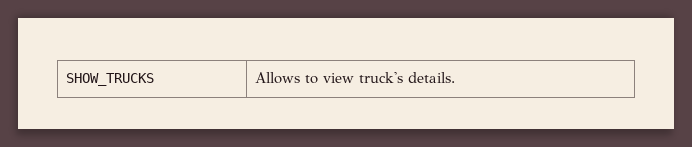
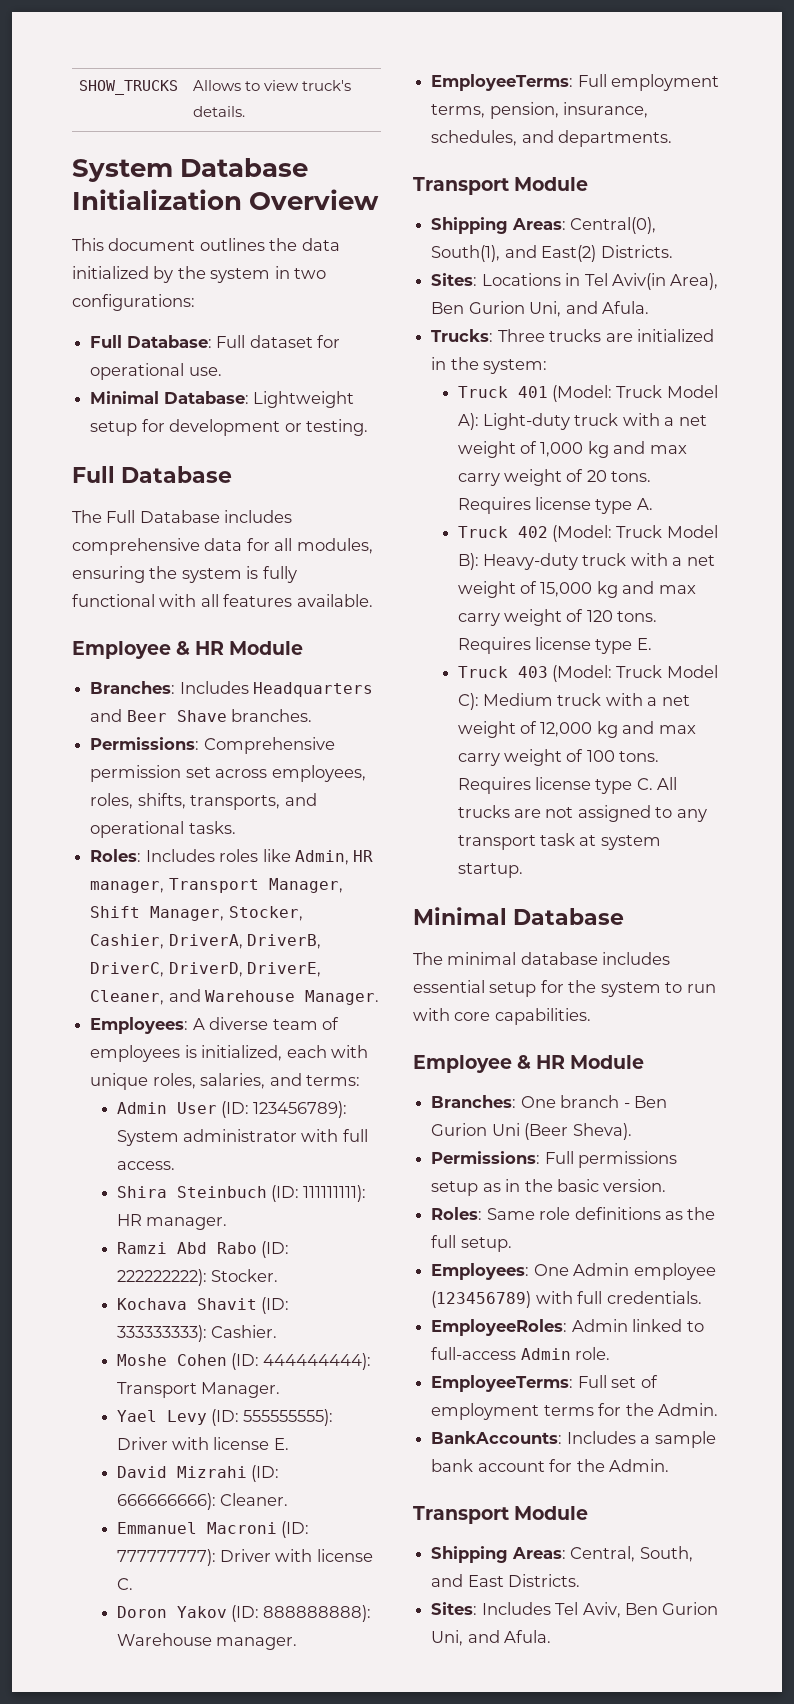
+ System Database Initialization Overview
+ This document outlines the data initialized by the system in two configurations:
+ Full Database: Full dataset for operational use.
+ Minimal Database: Lightweight setup for development or testing.
+ Full Database
+ The Full Database includes comprehensive data for all modules, ensuring the system is fully functional with all features available.
+ Employee & HR Module
+ Branches: Includes Headquarters and Beer Shave branches.
+ Permissions: Comprehensive permission set across employees, roles, shifts, transports, and operational tasks.
+ Roles: Includes roles like Admin, HR manager, Transport Manager, Shift Manager, Stocker, Cashier, DriverA, DriverB, DriverC, DriverD, DriverE, Cleaner, and Warehouse Manager.
+ Employees: A diverse team of employees is initialized, each with unique roles, salaries, and terms:
+ Admin User (ID: 123456789): System administrator with full access.
+ Shira Steinbuch (ID: 111111111): HR manager.
+ Ramzi Abd Rabo (ID: 222222222): Stocker.
+ Kochava Shavit (ID: 333333333): Cashier.
+ Moshe Cohen (ID: 444444444): Transport Manager.
+ Yael Levy (ID: 555555555): Driver with license E.
+ David Mizrahi (ID: 666666666): Cleaner.
+ Emmanuel Macroni (ID: 777777777): Driver with license C.
+ Doron Yakov (ID: 888888888): Warehouse manager.
+ EmployeeTerms: Full employment terms, pension, insurance, schedules, and departments.
+ Transport Module
+ Shipping Areas: Central(0), South(1), and East(2) Districts.
+ Sites: Locations in Tel Aviv(in Area), Ben Gurion Uni, and Afula.
+ Trucks: Three trucks are initialized in the system:
+ Truck 401 (Model: Truck Model A): Light-duty truck with a net weight of 1,000 kg and max carry weight of 20 tons. Requires license type A.
+ Truck 402 (Model: Truck Model B): Heavy-duty truck with a net weight of 15,000 kg and max carry weight of 120 tons. Requires license type E.
+ Truck 403 (Model: Truck Model C): Medium truck with a net weight of 12,000 kg and max carry weight of 100 tons. Requires license type C. All trucks are not assigned to any transport task at system startup.
+ Minimal Database
+ The minimal database includes essential setup for the system to run with core capabilities.
+ Employee & HR Module
+ Branches: One branch - Ben Gurion Uni (Beer Sheva).
+ Permissions: Full permissions setup as in the basic version.
+ Roles: Same role definitions as the full setup.
+ Employees: One Admin employee (123456789) with full credentials.
+ EmployeeRoles: Admin linked to full-access Admin role.
+ EmployeeTerms: Full set of employment terms for the Admin.
+ BankAccounts: Includes a sample bank account for the Admin.
+ Transport Module
+ Shipping Areas: Central, South, and East Districts.
+ Sites: Includes Tel Aviv, Ben Gurion Uni, and Afula.

